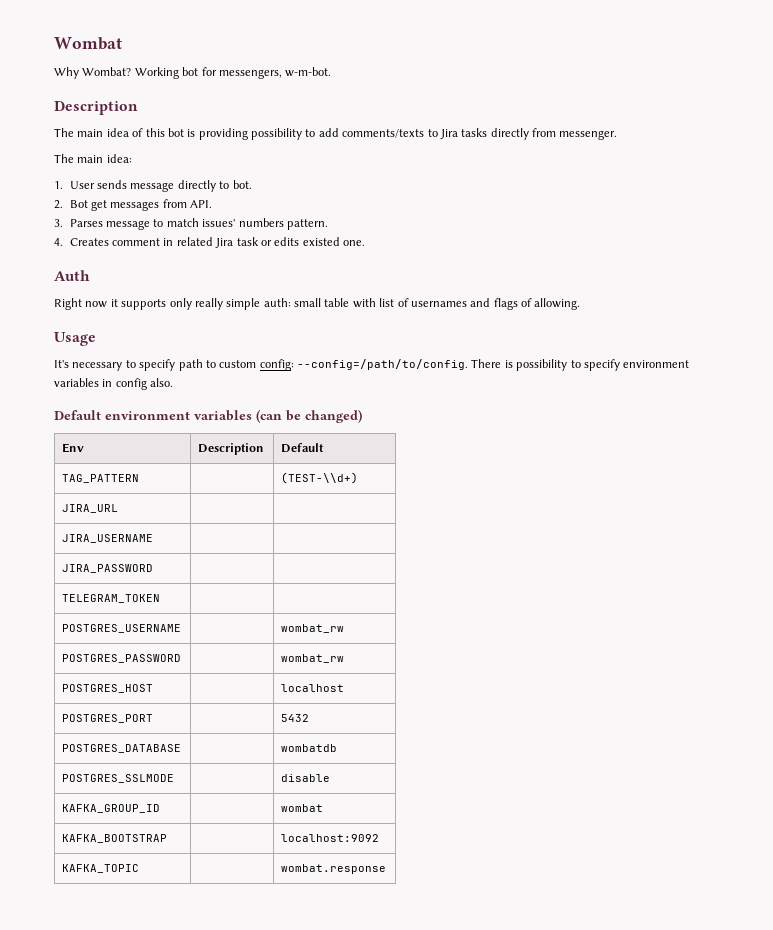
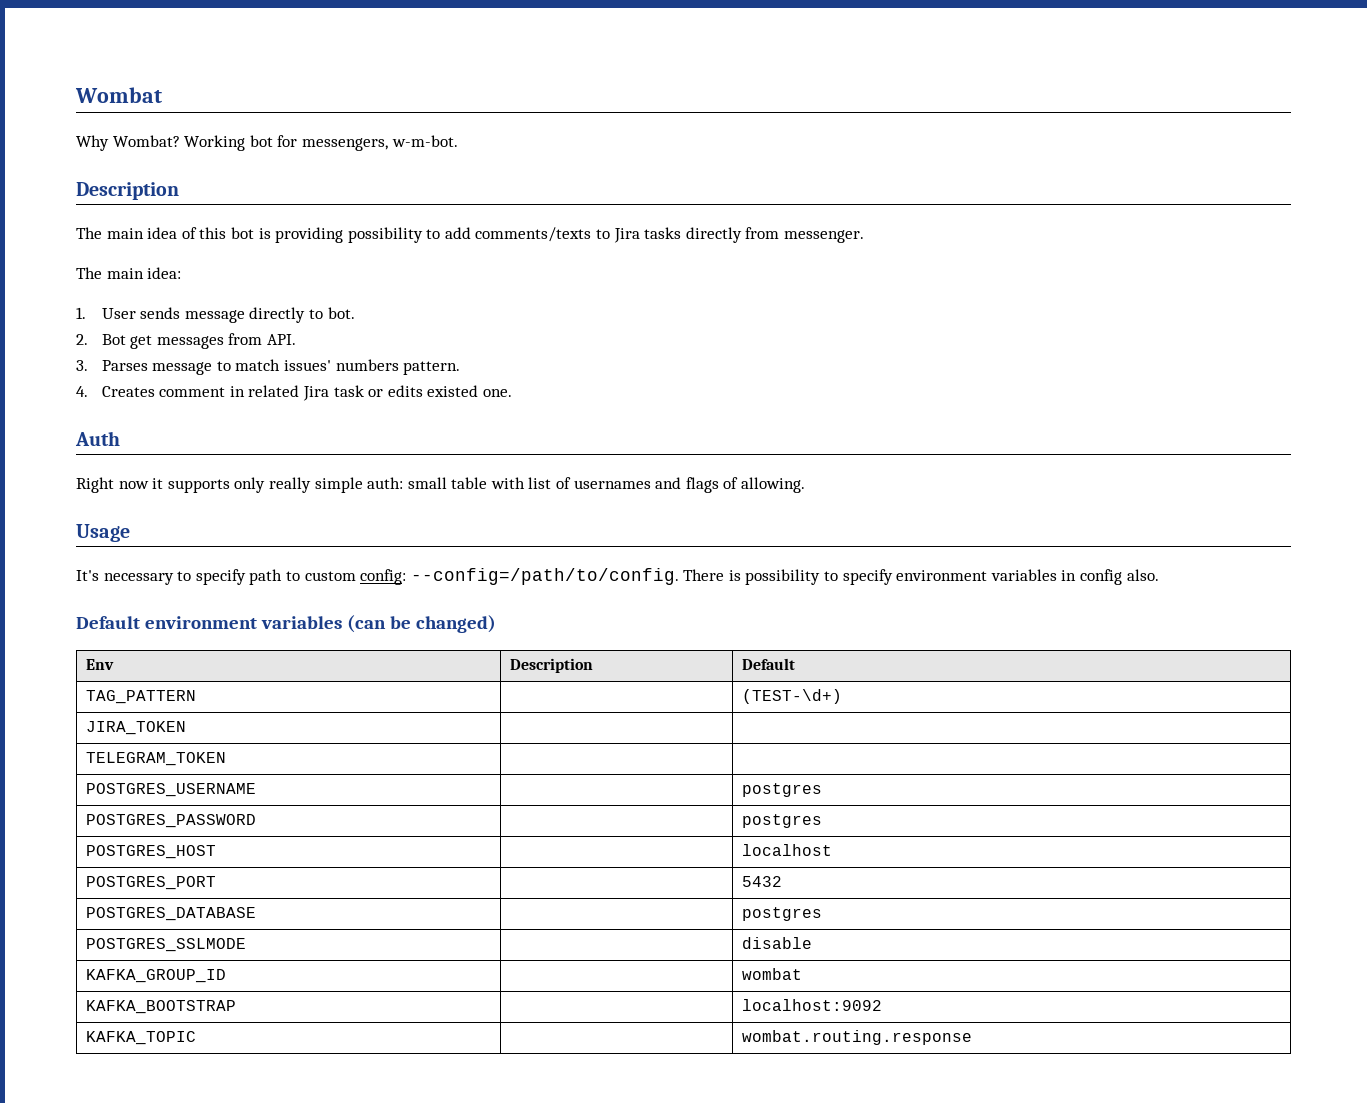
- TAG_PATTERN | | (TEST-\\d+)
- JIRA_URL | |
- JIRA_USERNAME | |
- JIRA_PASSWORD | |
+ TAG_PATTERN | | (TEST-\d+)
+ JIRA_TOKEN | |
- POSTGRES_USERNAME | | wombat_rw
+ POSTGRES_USERNAME | | postgres
- POSTGRES_PASSWORD | | wombat_rw
+ POSTGRES_PASSWORD | | postgres
- POSTGRES_DATABASE | | wombatdb
+ POSTGRES_DATABASE | | postgres
- KAFKA_TOPIC | | wombat.response
+ KAFKA_TOPIC | | wombat.routing.response

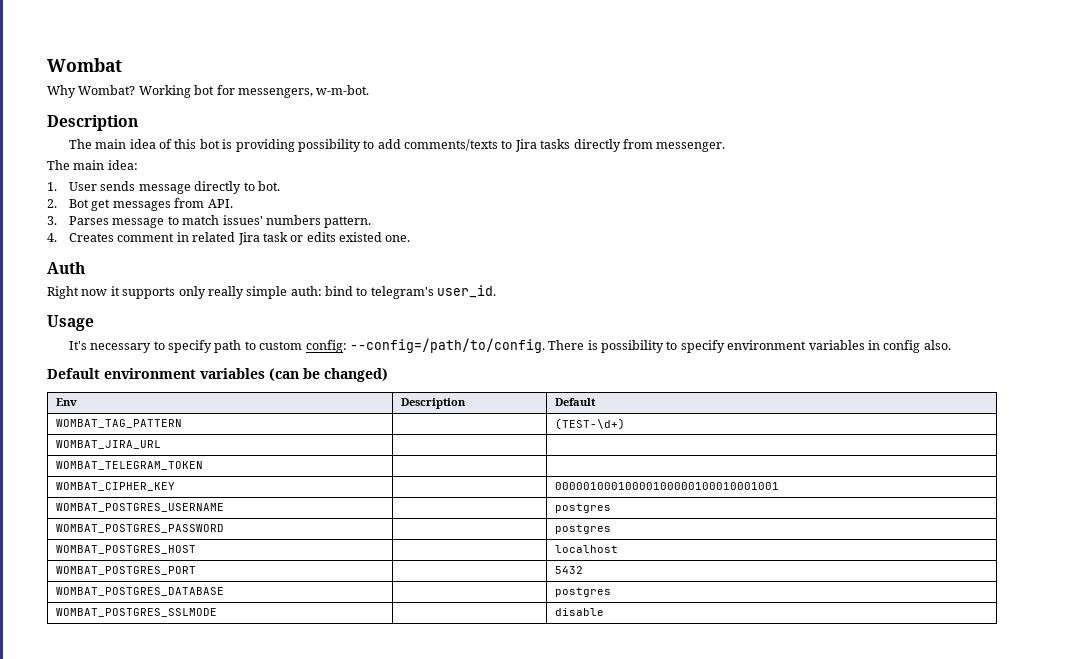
- Right now it supports only really simple auth: small table with list of usernames and flags of allowing.
+ Right now it supports only really simple auth: bind to telegram's user_id.
- TAG_PATTERN | | (TEST-\d+)
+ WOMBAT_TAG_PATTERN | | (TEST-\d+)
- JIRA_TOKEN | |
- TELEGRAM_TOKEN | |
- POSTGRES_USERNAME | | postgres
- POSTGRES_PASSWORD | | postgres
- POSTGRES_HOST | | localhost
+ WOMBAT_JIRA_URL | |
+ WOMBAT_TELEGRAM_TOKEN | |
+ WOMBAT_CIPHER_KEY | | 00000100010000100000100010001001
+ WOMBAT_POSTGRES_USERNAME | | postgres
+ WOMBAT_POSTGRES_PASSWORD | | postgres
+ WOMBAT_POSTGRES_HOST | | localhost
- POSTGRES_PORT | | 5432
+ WOMBAT_POSTGRES_PORT | | 5432
- POSTGRES_DATABASE | | postgres
- POSTGRES_SSLMODE | | disable
+ WOMBAT_POSTGRES_DATABASE | | postgres
+ WOMBAT_POSTGRES_SSLMODE | | disable
- KAFKA_GROUP_ID | | wombat
- KAFKA_BOOTSTRAP | | localhost:9092
- KAFKA_TOPIC | | wombat.routing.response

